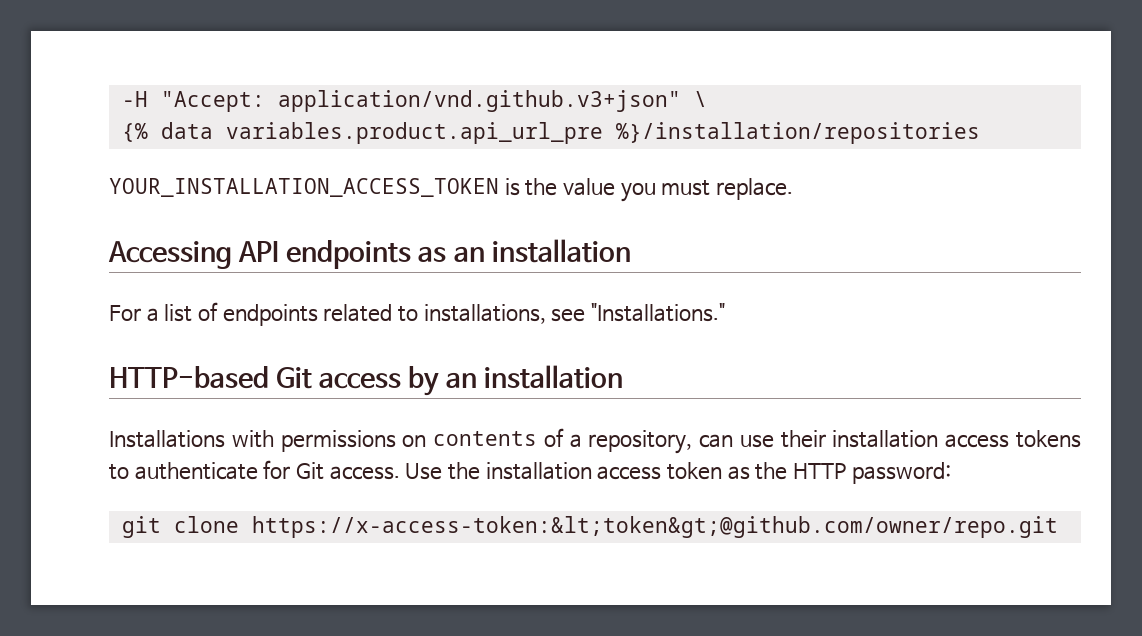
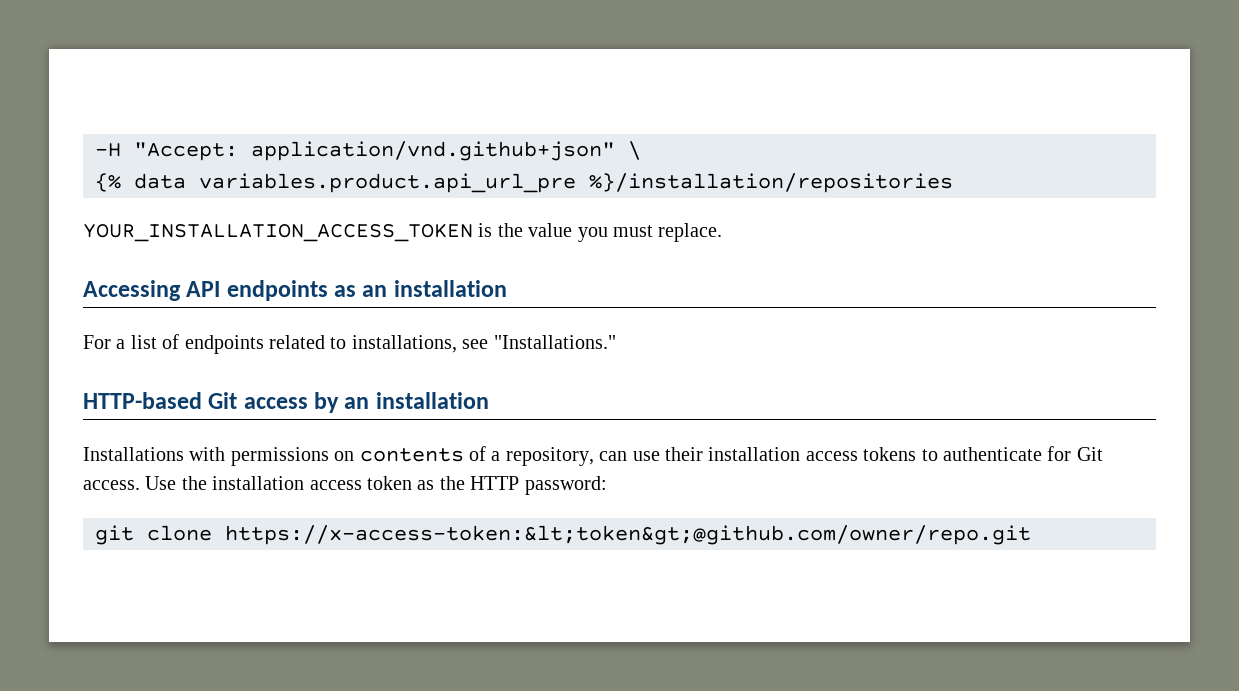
- -H "Accept: application/vnd.github.v3+json" \
+ -H "Accept: application/vnd.github+json" \

